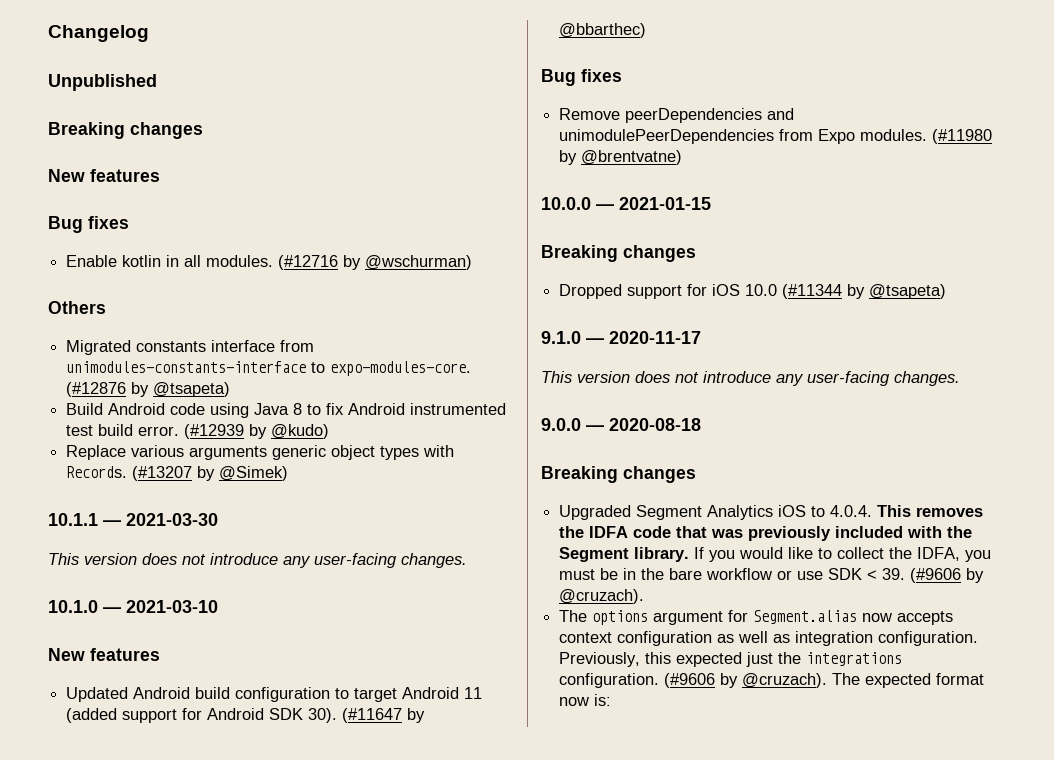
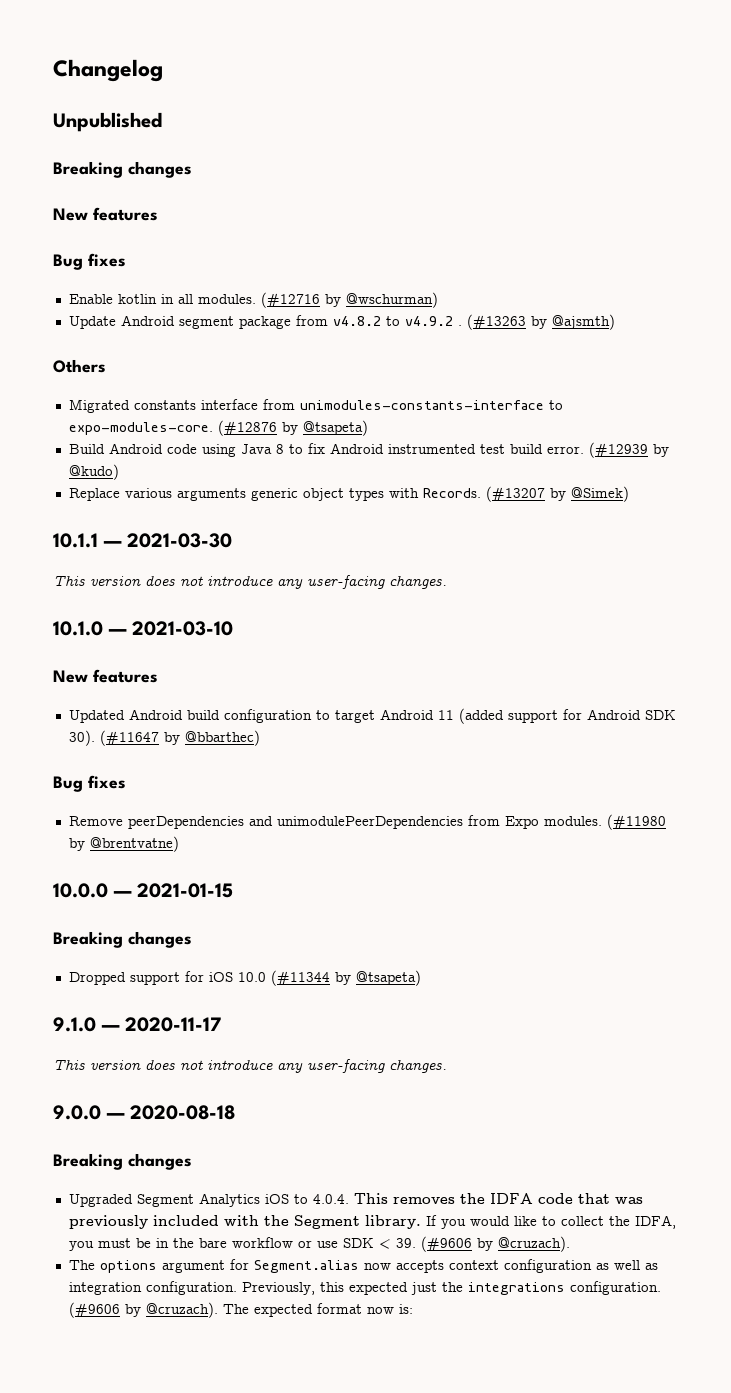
+ Update Android segment package from v4.8.2 to v4.9.2 . (#13263 by @ajsmth)

